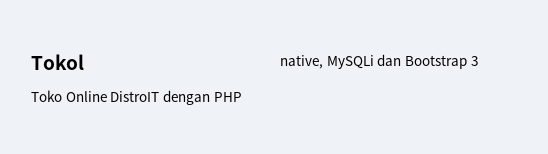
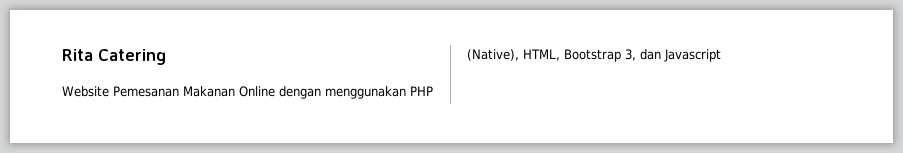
- Tokol
- Toko Online DistroIT dengan PHP native, MySQLi dan Bootstrap 3
+ Rita Catering
+ Website Pemesanan Makanan Online dengan menggunakan PHP (Native), HTML, Bootstrap 3, dan Javascript

